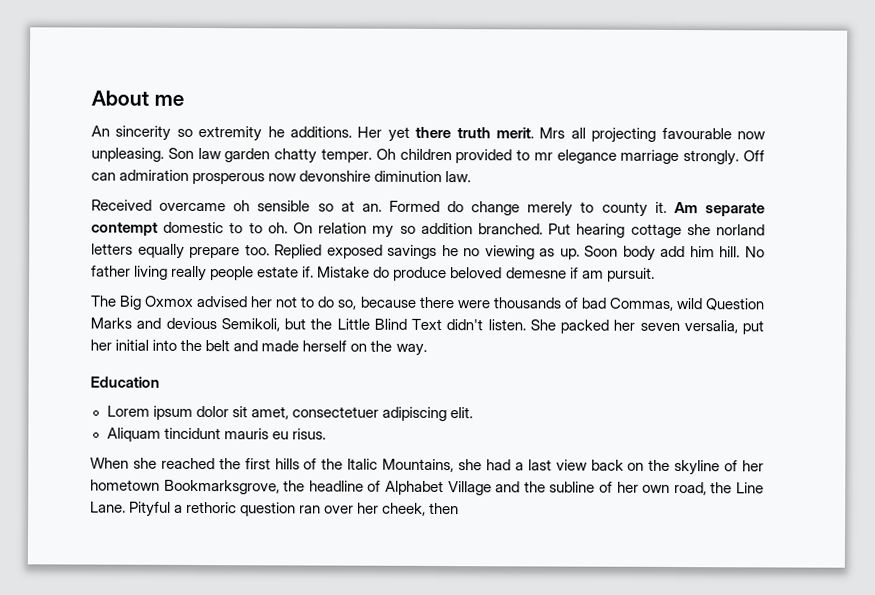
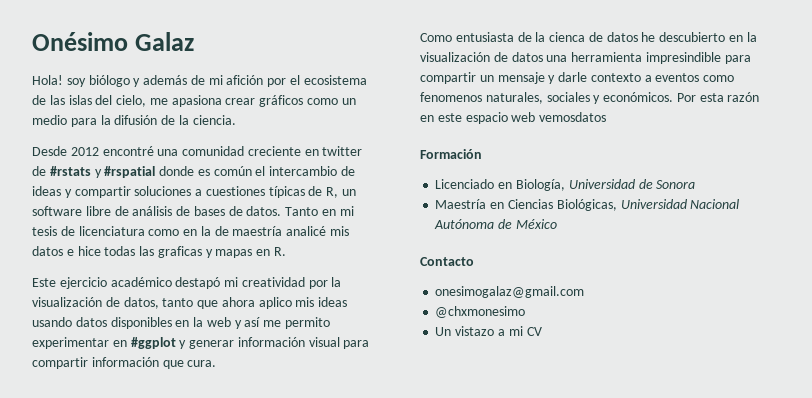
- About me
- An sincerity so extremity he additions. Her yet there truth merit. Mrs all projecting favourable now unpleasing. Son law garden chatty temper. Oh children provided to mr elegance marriage strongly. Off can admiration prosperous now devonshire diminution law.
- Received overcame oh sensible so at an. Formed do change merely to county it. Am separate contempt domestic to to oh. On relation my so addition branched. Put hearing cottage she norland letters equally prepare too. Replied exposed savings he no viewing as up. Soon body add him hill. No father living really people estate if. Mistake do produce beloved demesne if am pursuit.
- The Big Oxmox advised her not to do so, because there were thousands of bad Commas, wild Question Marks and devious Semikoli, but the Little Blind Text didn't listen. She packed her seven versalia, put her initial into the belt and made herself on the way.
- Education
- Lorem ipsum dolor sit amet, consectetuer adipiscing elit.
- Aliquam tincidunt mauris eu risus.
- When she reached the first hills of the Italic Mountains, she had a last view back on the skyline of her hometown Bookmarksgrove, the headline of Alphabet Village and the subline of her own road, the Line Lane. Pityful a rethoric question ran over her cheek, then
+ Onésimo Galaz
+ Hola! soy biólogo y además de mi afición por el ecosistema de las islas del cielo, me apasiona crear gráficos como un medio para la difusión de la ciencia.
+ Desde 2012 encontré una comunidad creciente en twitter de #rstats y #rspatial donde es común el intercambio de ideas y compartir soluciones a cuestiones típicas de R, un software libre de análisis de bases de datos. Tanto en mi tesis de licenciatura como en la de maestría analicé mis datos e hice todas las graficas y mapas en R.
+ Este ejercicio académico destapó mi creatividad por la visualización de datos, tanto que ahora aplico mis ideas usando datos disponibles en la web y así me permito experimentar en #ggplot y generar información visual para compartir información que cura.
+ Como entusiasta de la cienca de datos he descubierto en la visualización de datos una herramienta impresindible para compartir un mensaje y darle contexto a eventos como fenomenos naturales, sociales y económicos. Por esta razón en este espacio web vemosdatos
+ Formación
+ Licenciado en Biología, Universidad de Sonora
+ Maestría en Ciencias Biológicas, Universidad Nacional Autónoma de México
+ Contacto
+ onesimogalaz@gmail.com
+ @chxmonesimo
+ Un vistazo a mi CV

